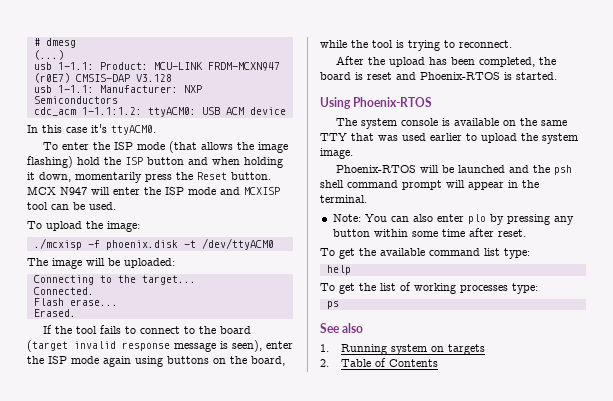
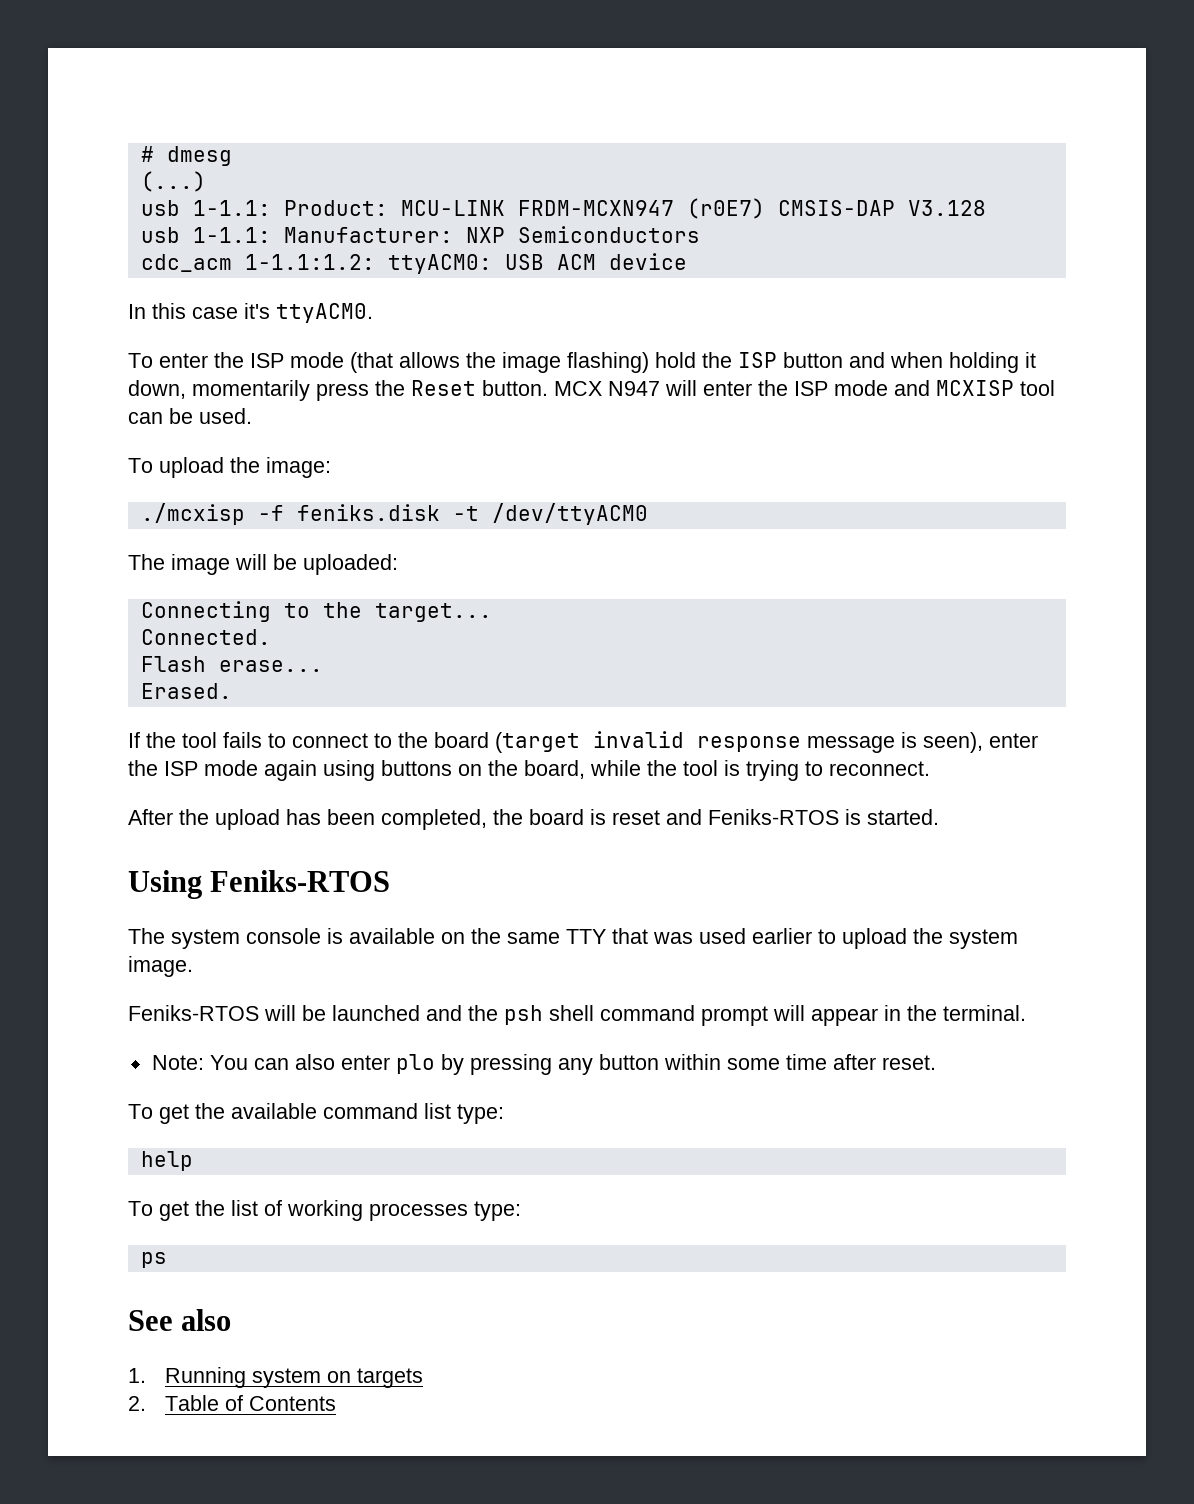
- ./mcxisp -f phoenix.disk -t /dev/ttyACM0
+ ./mcxisp -f feniks.disk -t /dev/ttyACM0
- After the upload has been completed, the board is reset and Phoenix-RTOS is started.
+ After the upload has been completed, the board is reset and Feniks-RTOS is started.
- Using Phoenix-RTOS
+ Using Feniks-RTOS
- Phoenix-RTOS will be launched and the psh shell command prompt will appear in the terminal.
+ Feniks-RTOS will be launched and the psh shell command prompt will appear in the terminal.

